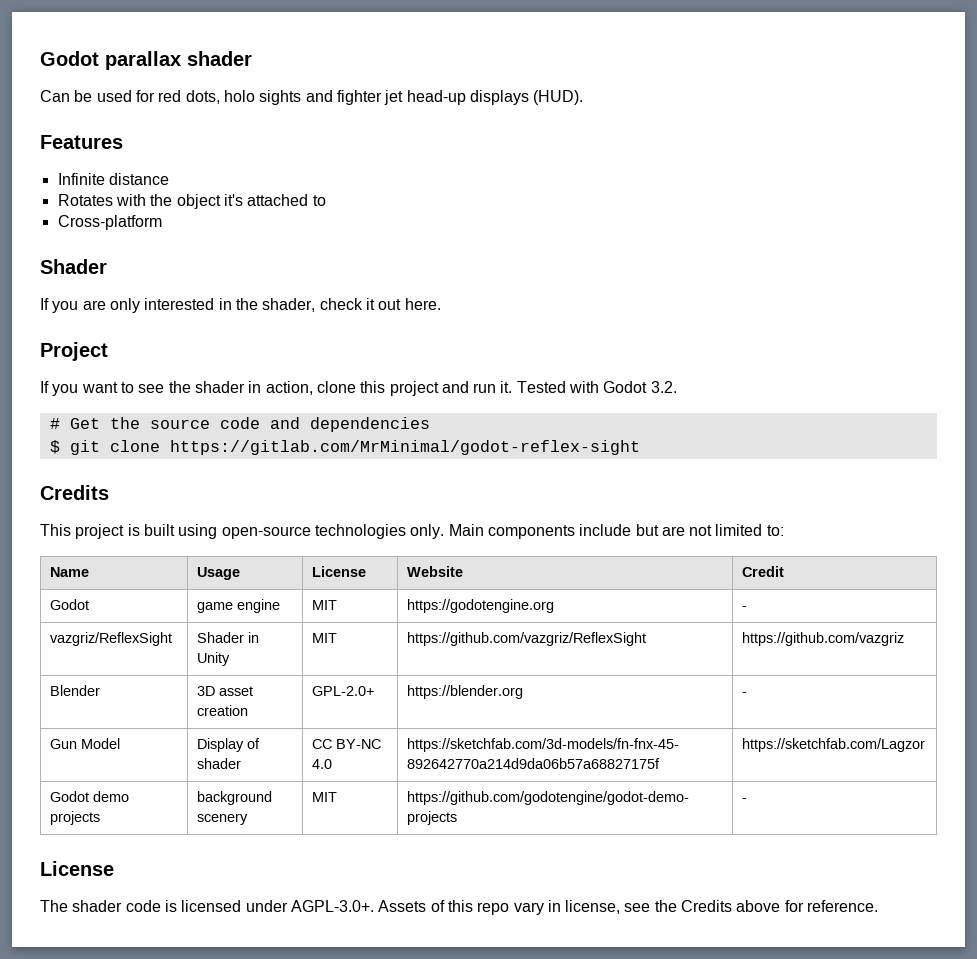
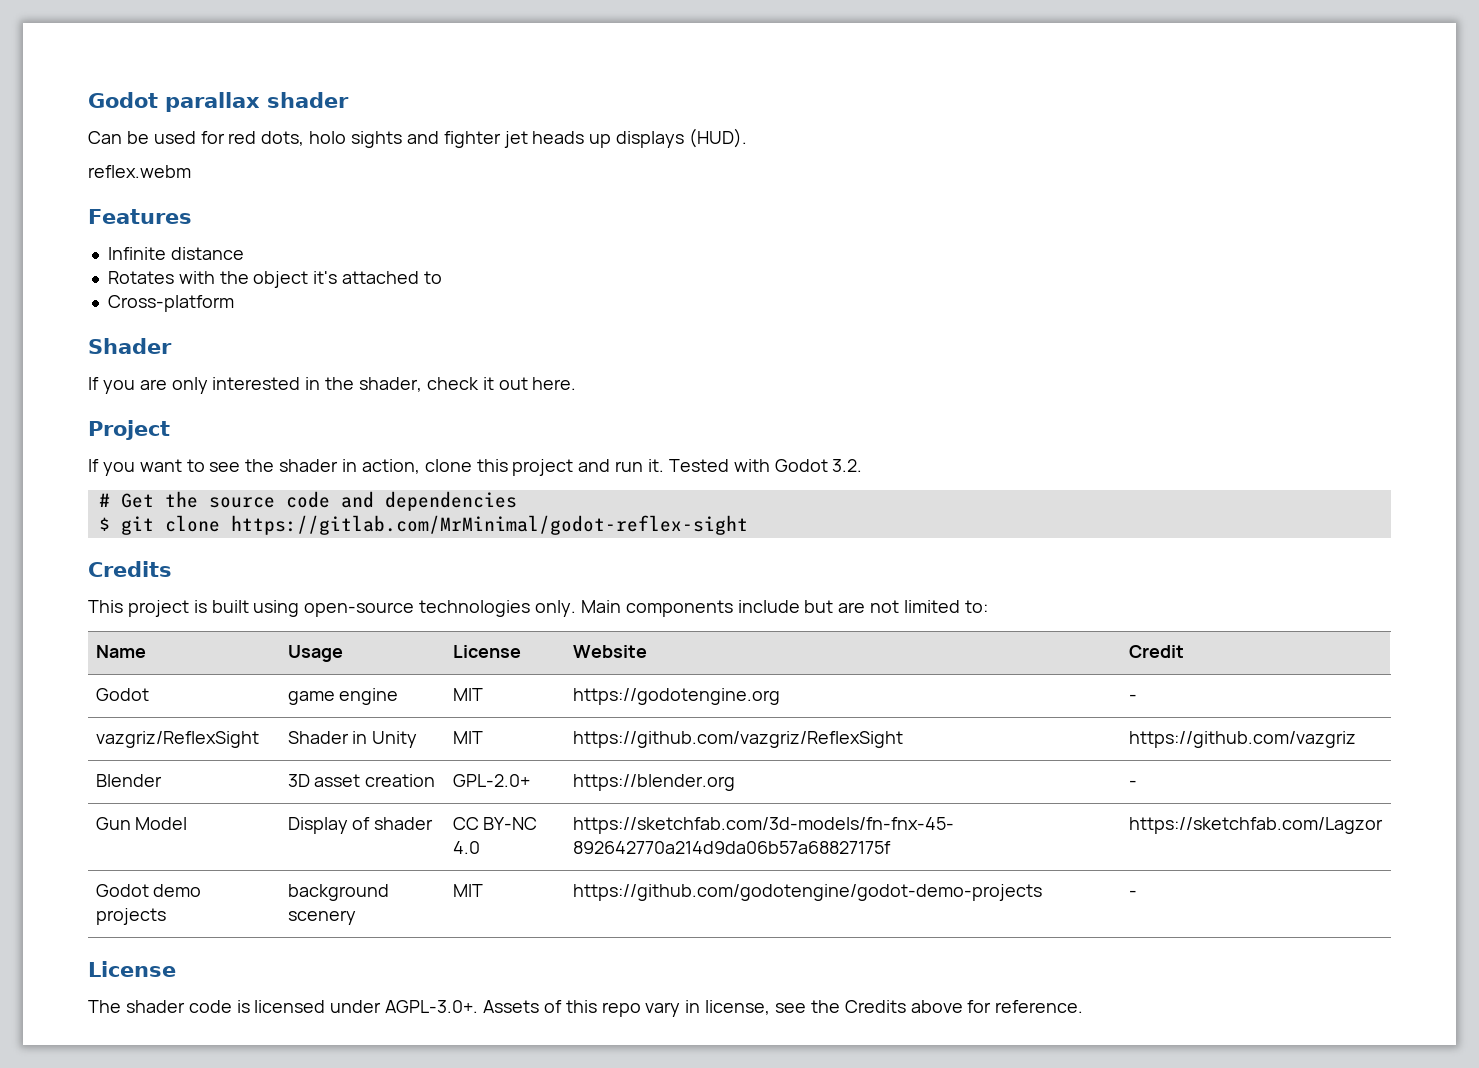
- Can be used for red dots, holo sights and fighter jet head-up displays (HUD).
+ Can be used for red dots, holo sights and fighter jet heads up displays (HUD).
+ reflex.webm

